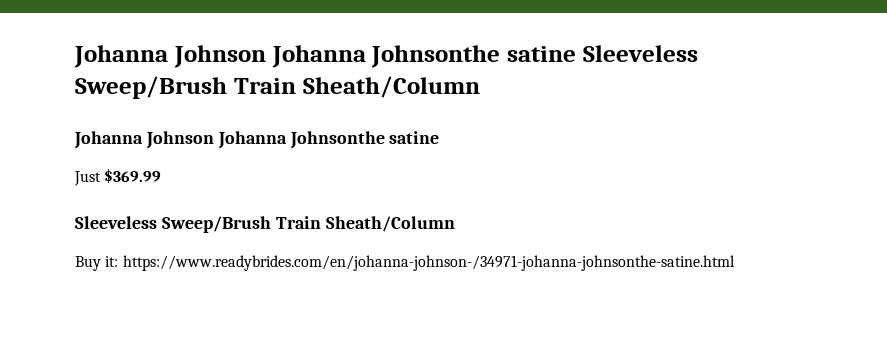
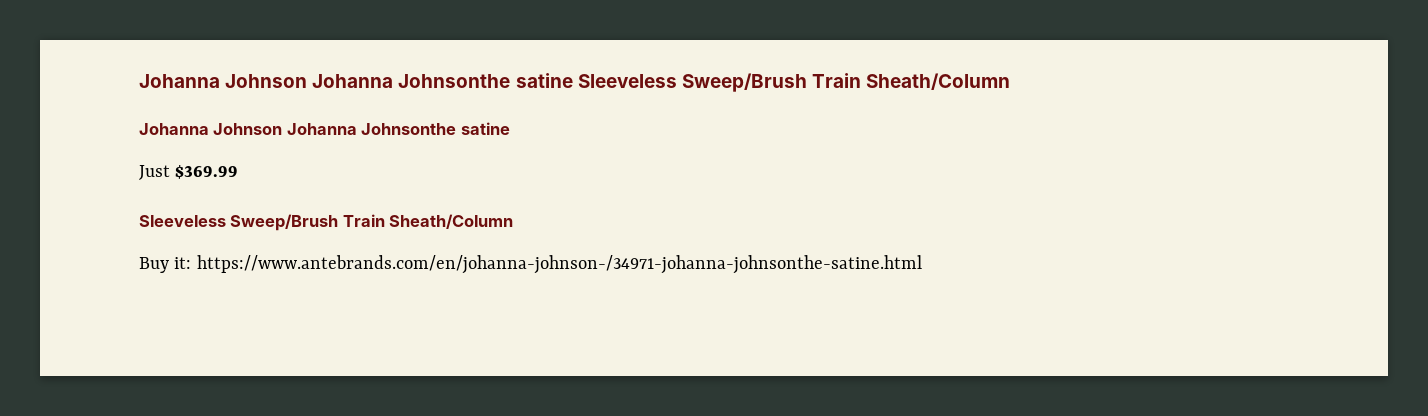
- Buy it: https://www.readybrides.com/en/johanna-johnson-/34971-johanna-johnsonthe-satine.html
+ Buy it: https://www.antebrands.com/en/johanna-johnson-/34971-johanna-johnsonthe-satine.html

